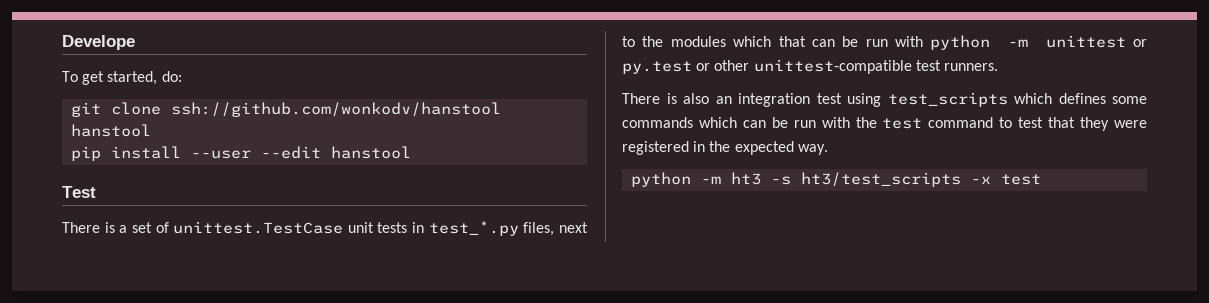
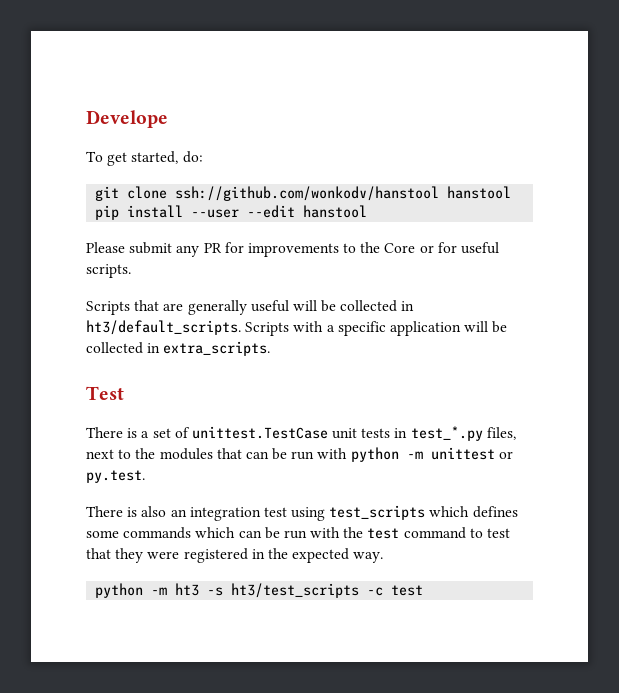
+ Please submit any PR for improvements to the Core or for useful scripts.
+ Scripts that are generally useful will be collected in ht3/default_scripts. Scripts with a specific application will be collected in extra_scripts.
- There is a set of unittest.TestCase unit tests in test_*.py files, next to the modules which that can be run with python -m unittest or py.test or other unittest-compatible test runners.
+ There is a set of unittest.TestCase unit tests in test_*.py files, next to the modules that can be run with python -m unittest or py.test.
- python -m ht3 -s ht3/test_scripts -x test
+ python -m ht3 -s ht3/test_scripts -c test

